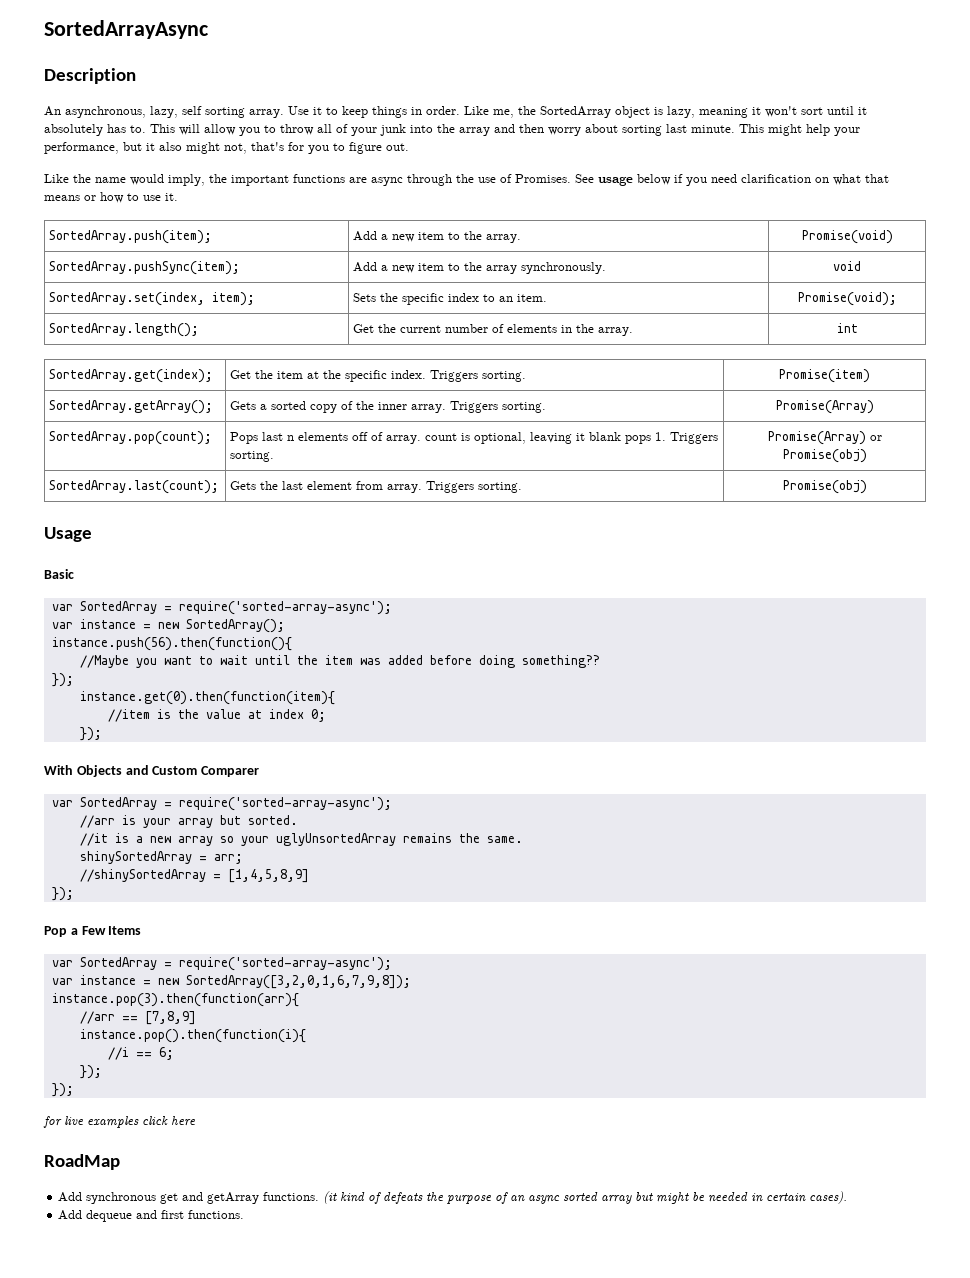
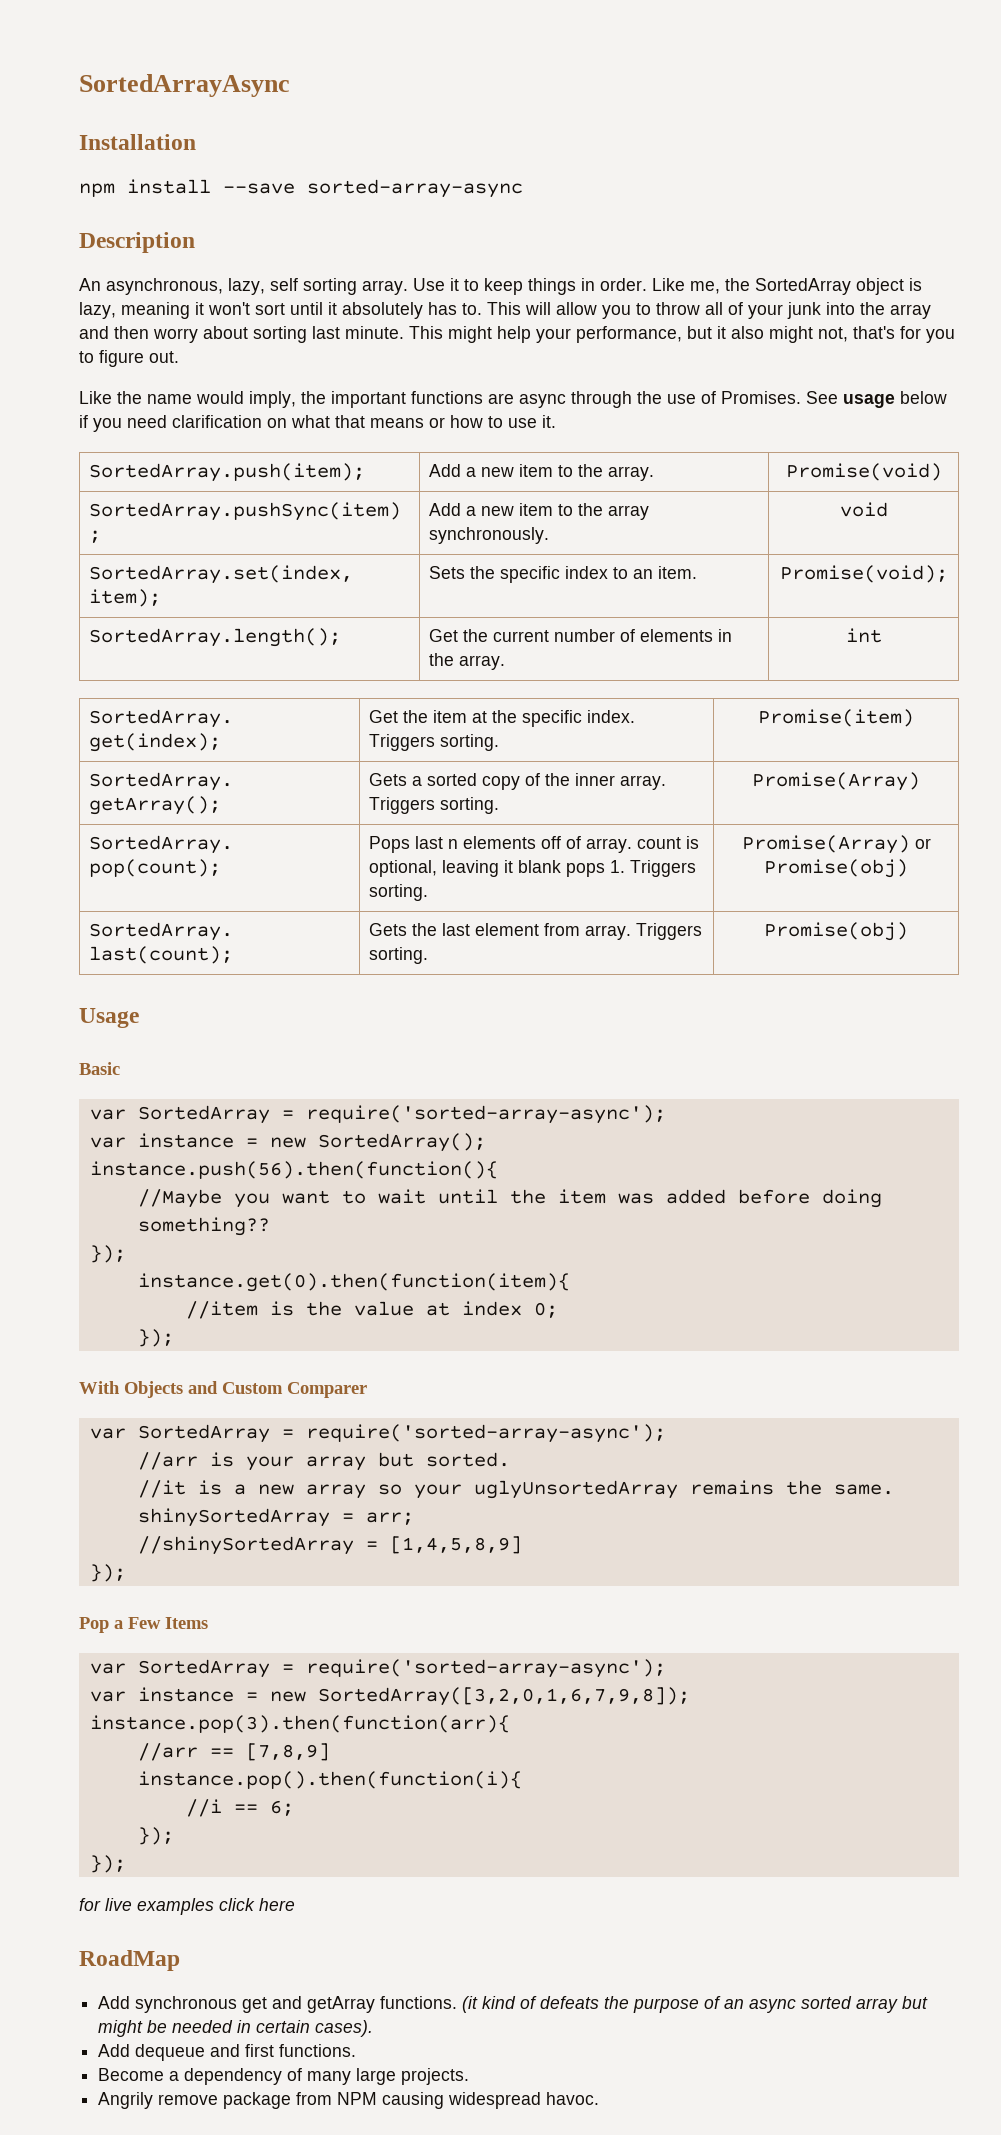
+ Installation
+ npm install --save sorted-array-async
+ Become a dependency of many large projects.
+ Angrily remove package from NPM causing widespread havoc.

